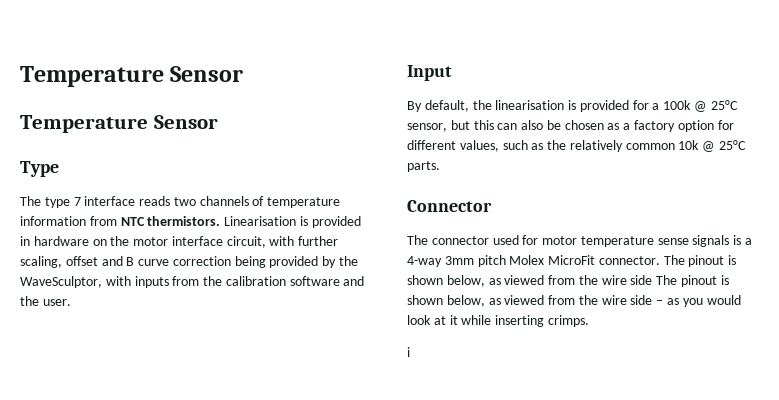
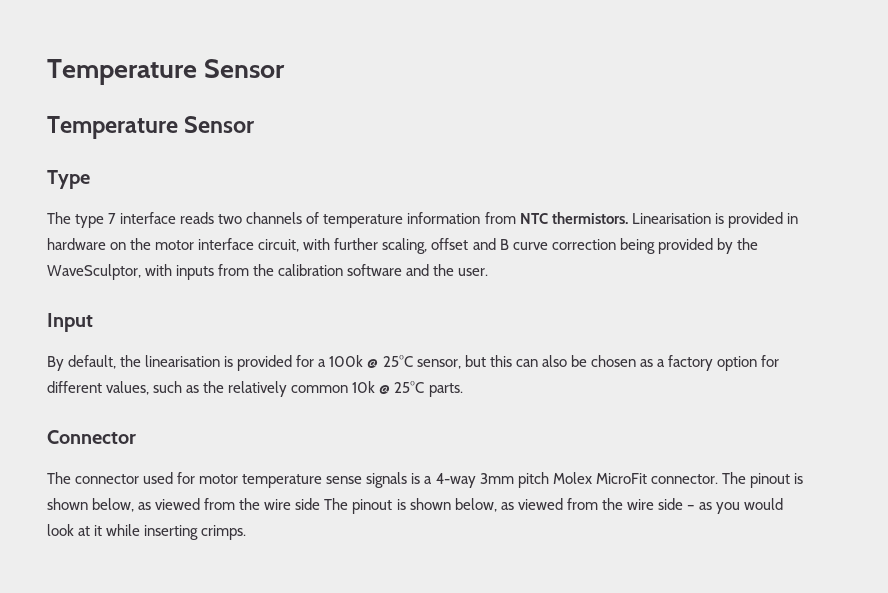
- i

